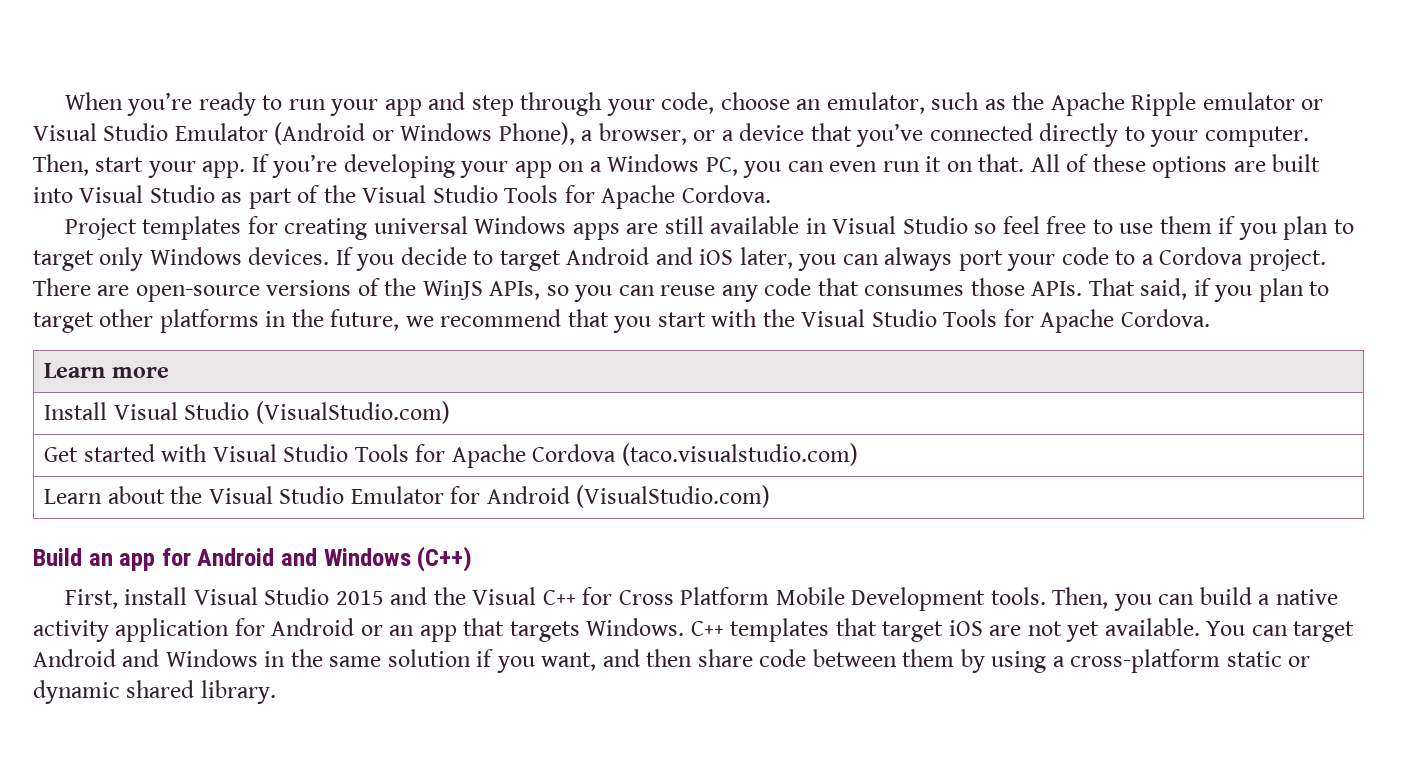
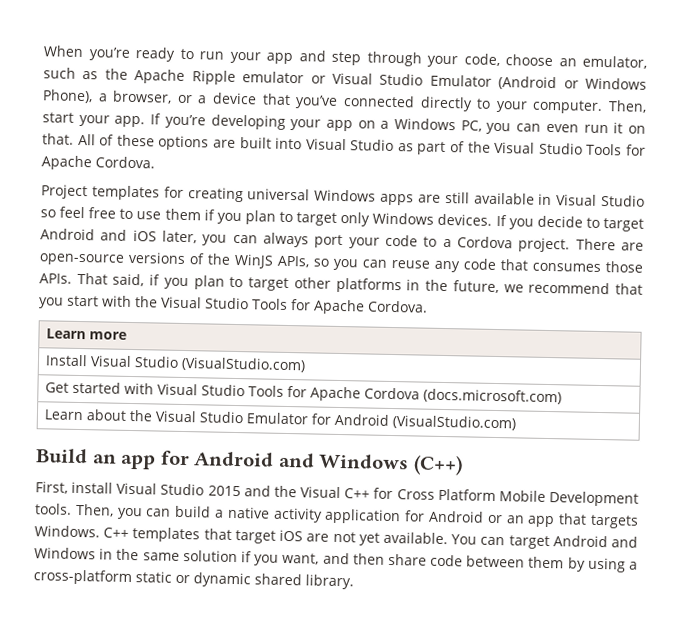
- Get started with Visual Studio Tools for Apache Cordova (taco.visualstudio.com)
+ Get started with Visual Studio Tools for Apache Cordova (docs.microsoft.com)

